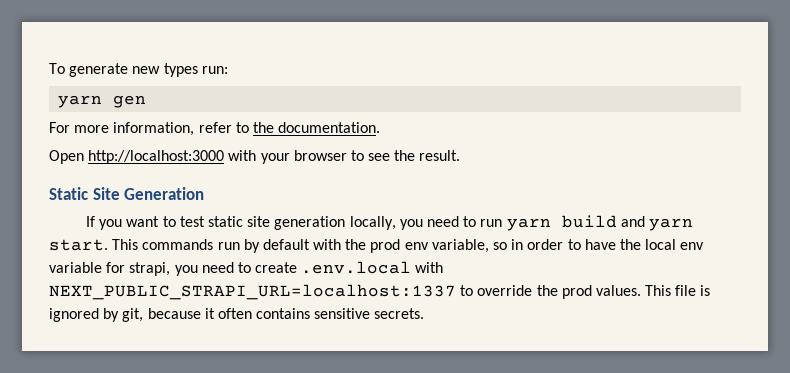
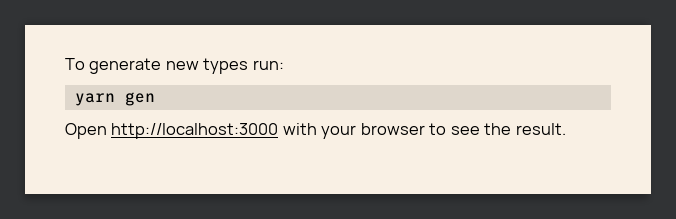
- For more information, refer to the documentation.
- Static Site Generation
- If you want to test static site generation locally, you need to run yarn build and yarn start. This commands run by default with the prod env variable, so in order to have the local env variable for strapi, you need to create .env.local with NEXT_PUBLIC_STRAPI_URL=localhost:1337 to override the prod values. This file is ignored by git, because it often contains sensitive secrets.

